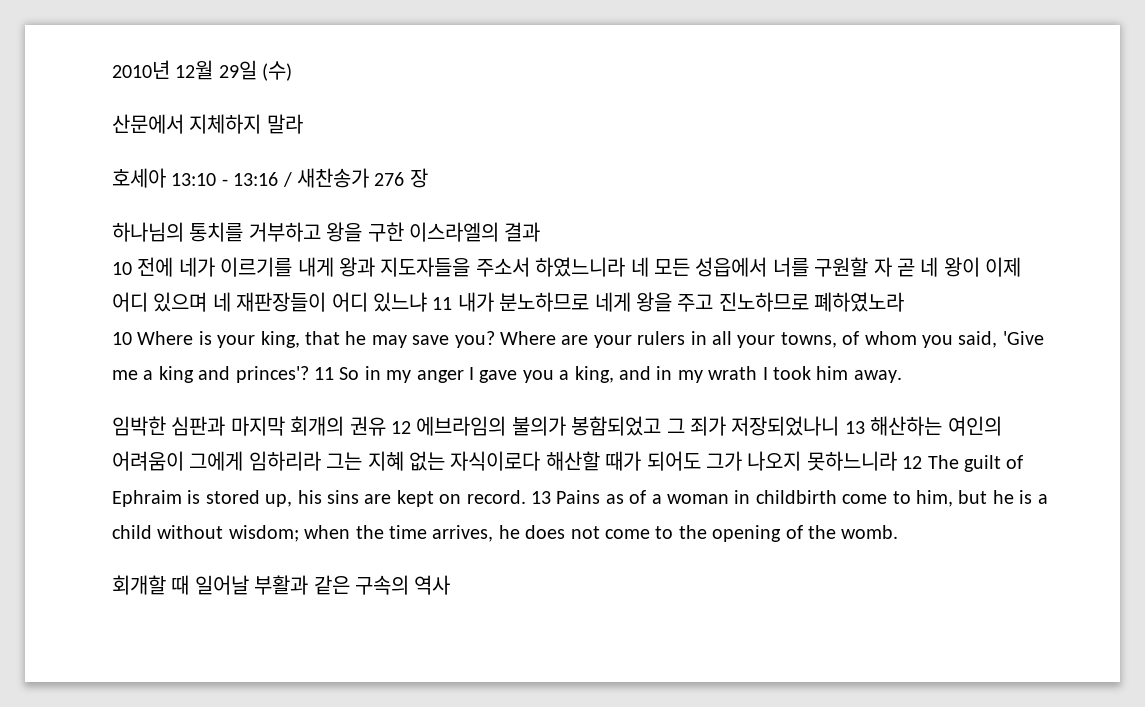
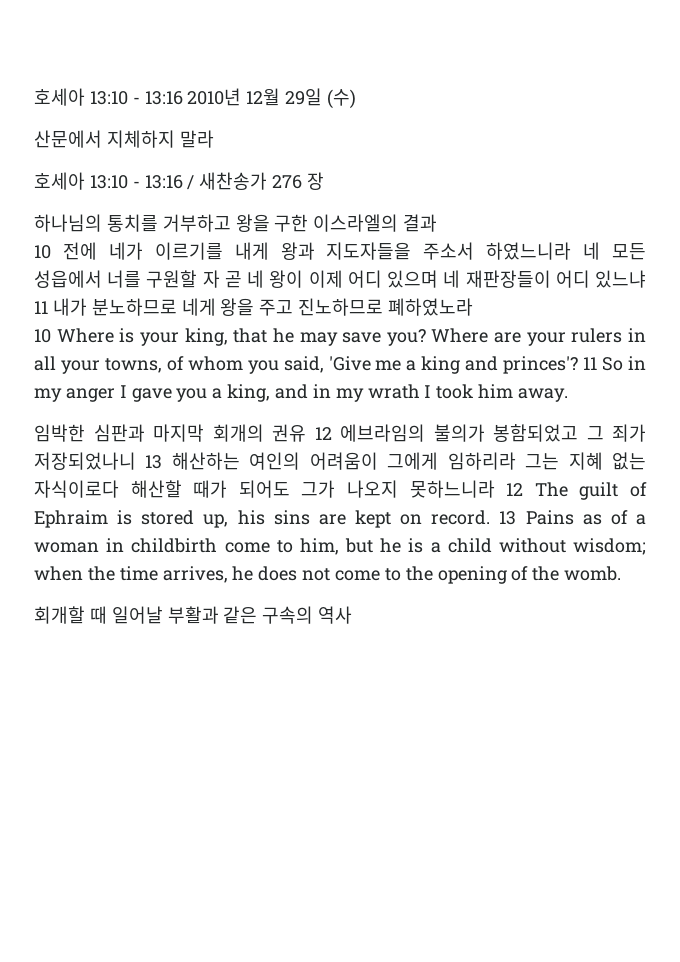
- 2010년 12월 29일 (수)
+ 호세아 13:10 - 13:16 2010년 12월 29일 (수)

